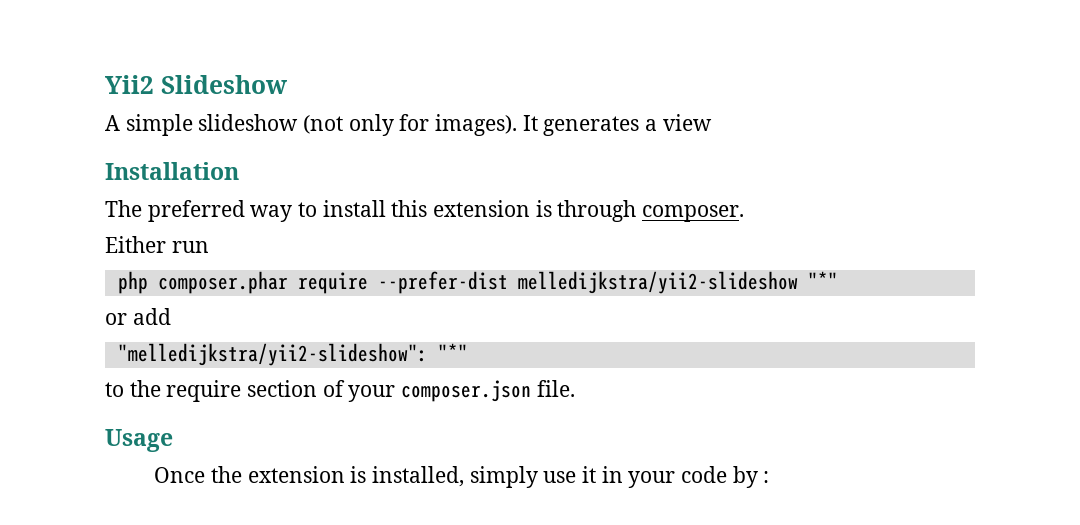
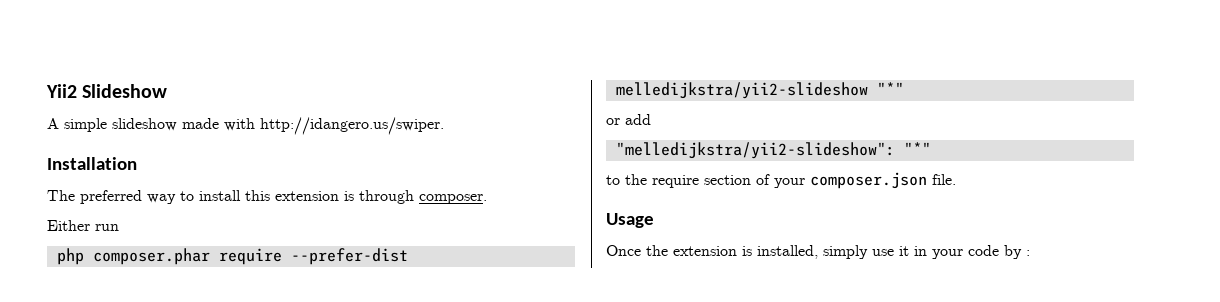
- A simple slideshow (not only for images). It generates a view
+ A simple slideshow made with http://idangero.us/swiper.

